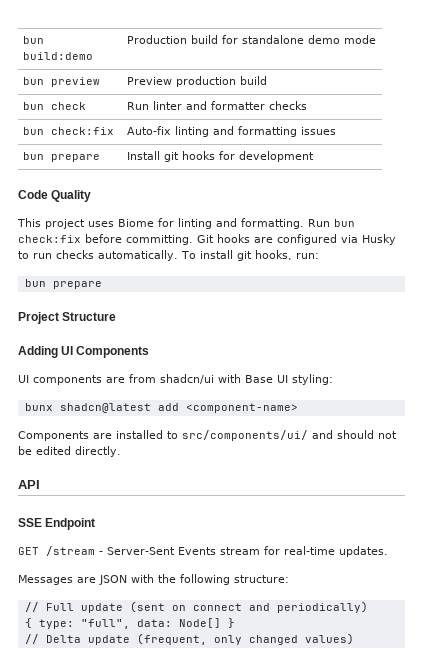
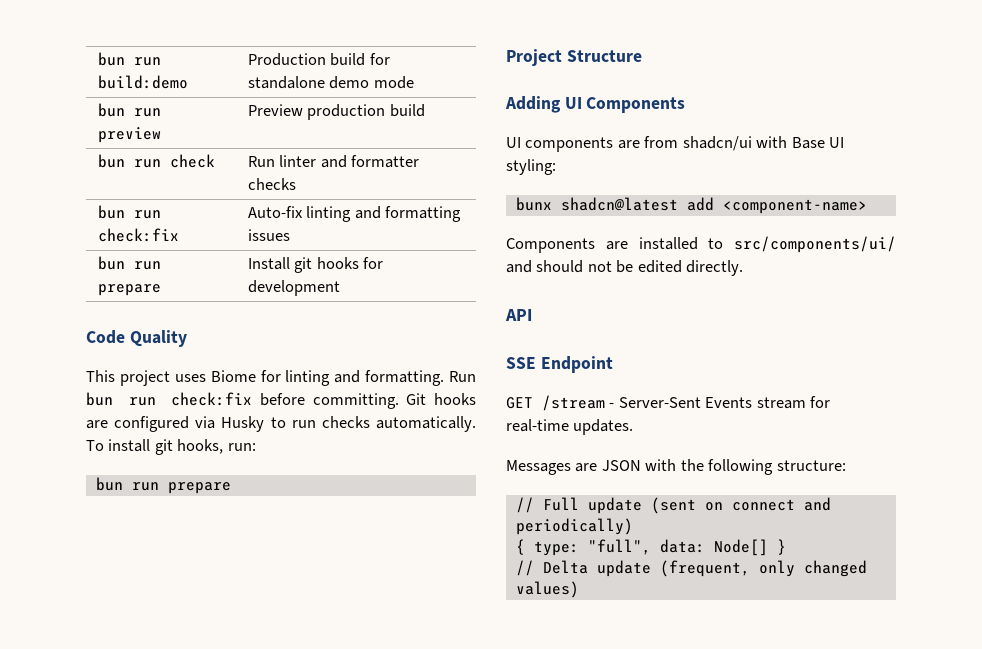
- bun build:demo | Production build for standalone demo mode
+ bun run build:demo | Production build for standalone demo mode
- bun preview | Preview production build
+ bun run preview | Preview production build
- bun check | Run linter and formatter checks
+ bun run check | Run linter and formatter checks
- bun check:fix | Auto-fix linting and formatting issues
+ bun run check:fix | Auto-fix linting and formatting issues
- bun prepare | Install git hooks for development
+ bun run prepare | Install git hooks for development
- Run bun check:fix before committing.
+ Run bun run check:fix before committing.
  To install git hooks, run:
- bun prepare
+ bun run prepare

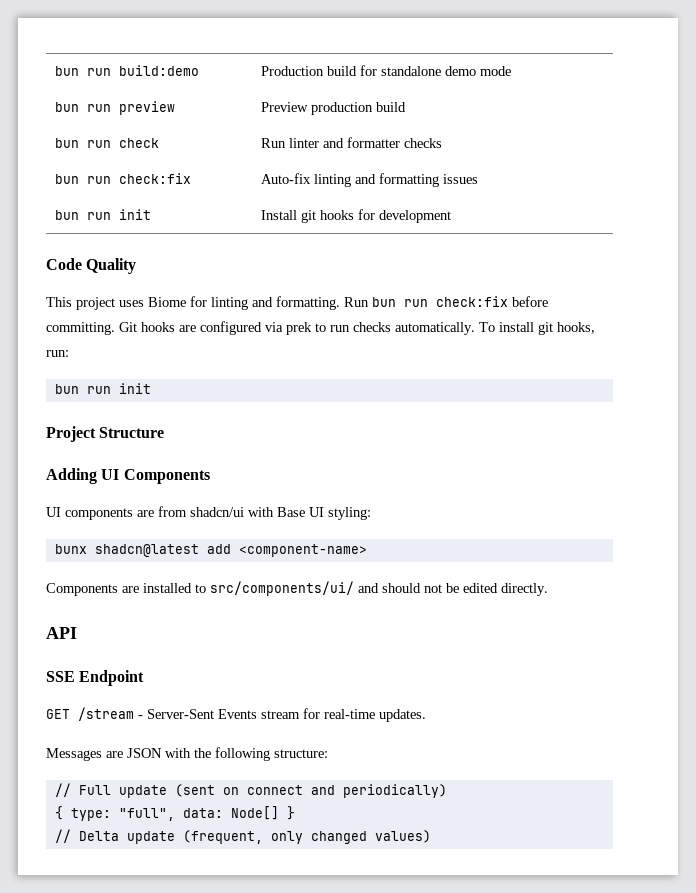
- bun run prepare | Install git hooks for development
+ bun run init | Install git hooks for development
- Git hooks are configured via Husky to run checks automatically.
+ Git hooks are configured via prek to run checks automatically.
  To install git hooks, run:
- bun run prepare
+ bun run init

